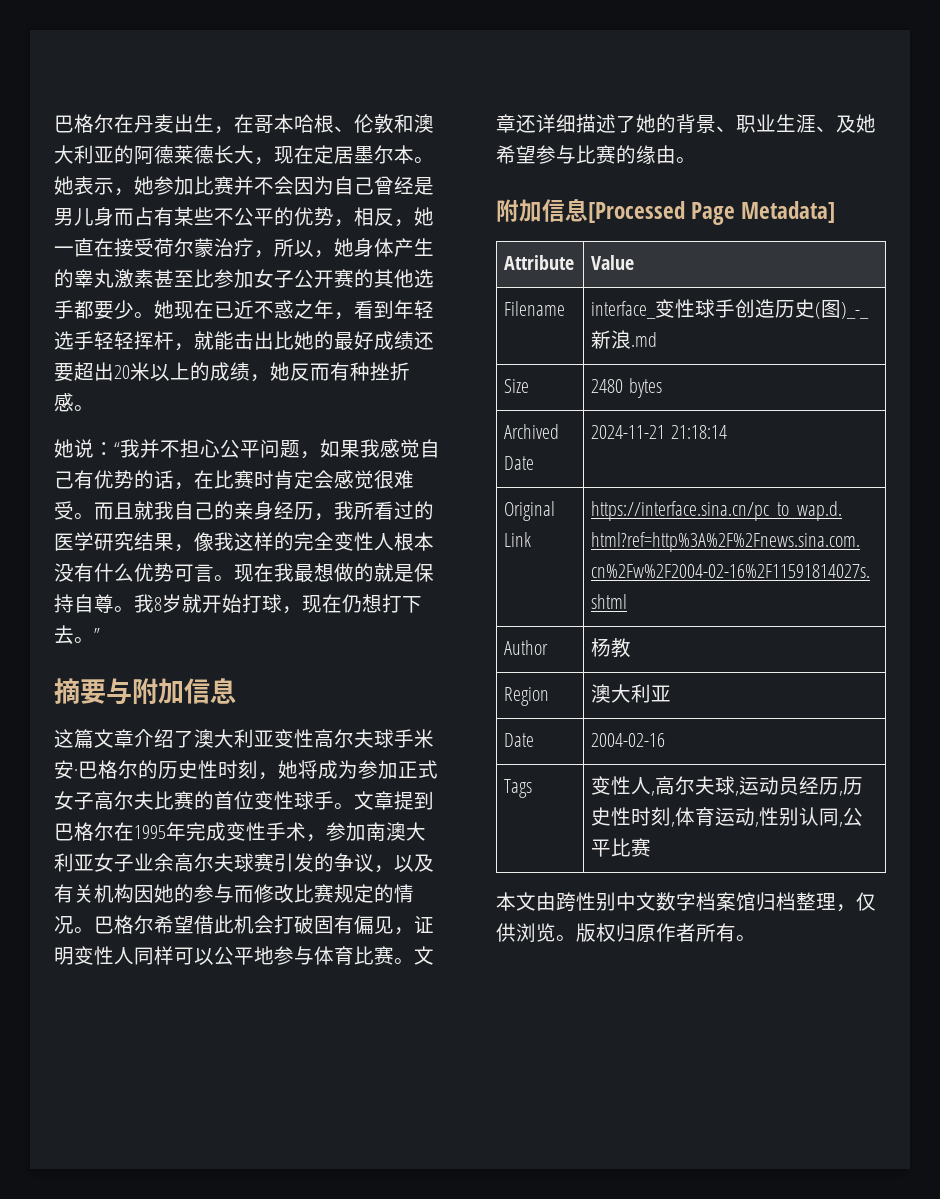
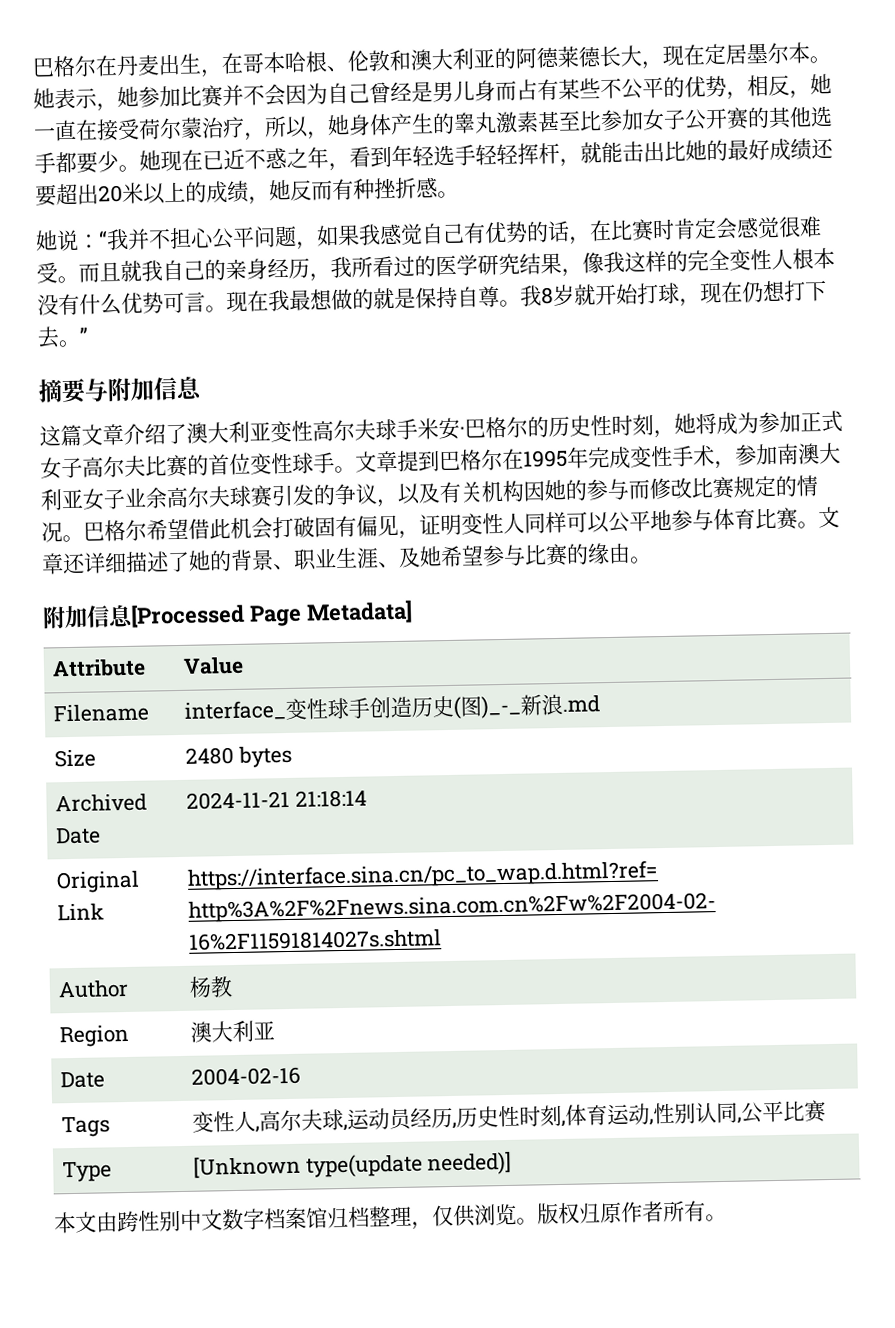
+ Type | [Unknown type(update needed)]

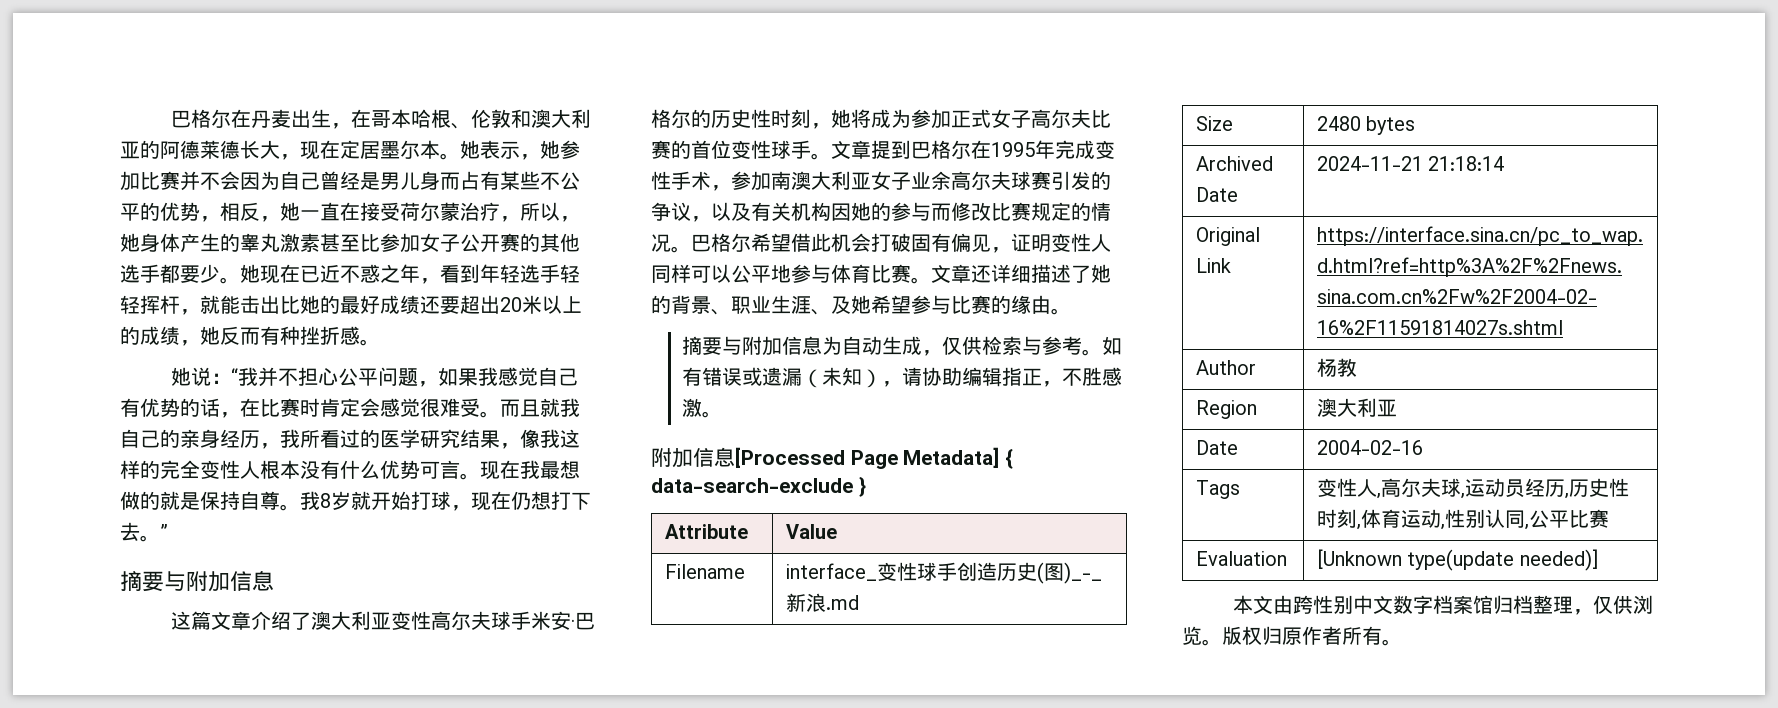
+ 摘要与附加信息为自动生成，仅供检索与参考。如有错误或遗漏（未知），请协助编辑指正，不胜感激。
- 附加信息[Processed Page Metadata]
+ 附加信息[Processed Page Metadata] { data-search-exclude }
- Type | [Unknown type(update needed)]
+ Evaluation | [Unknown type(update needed)]

